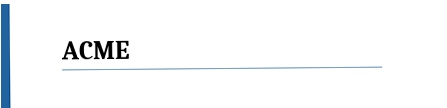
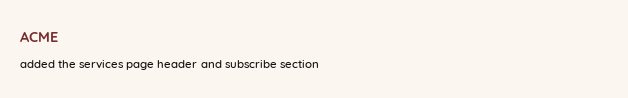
+ added the services page header and subscribe section

